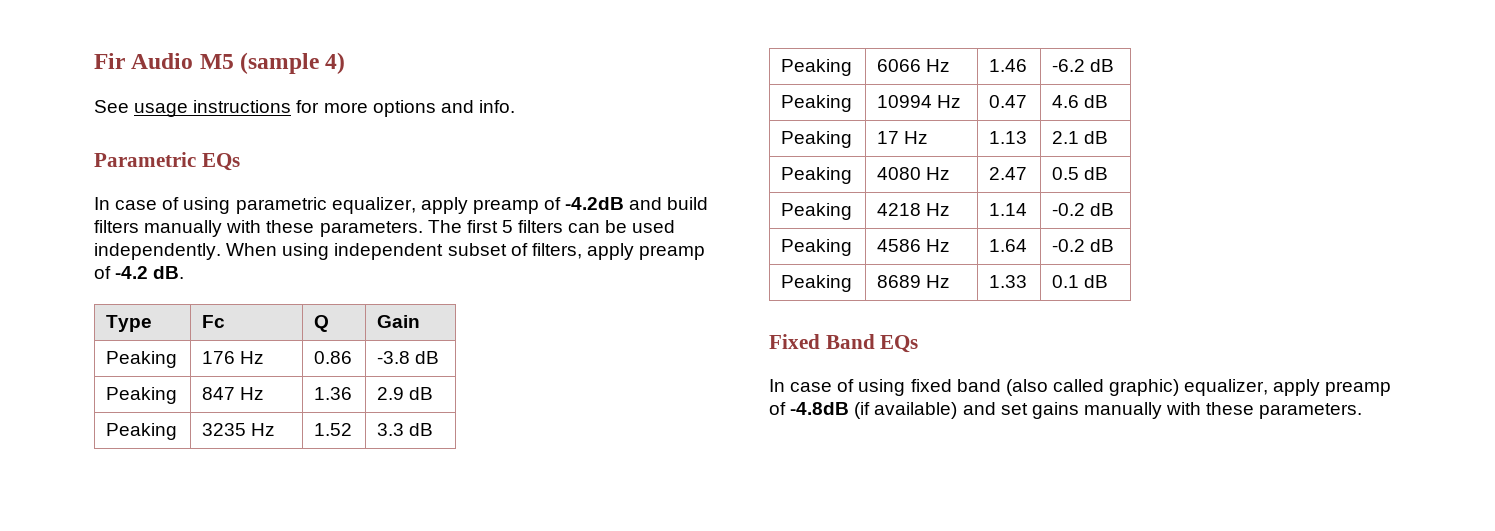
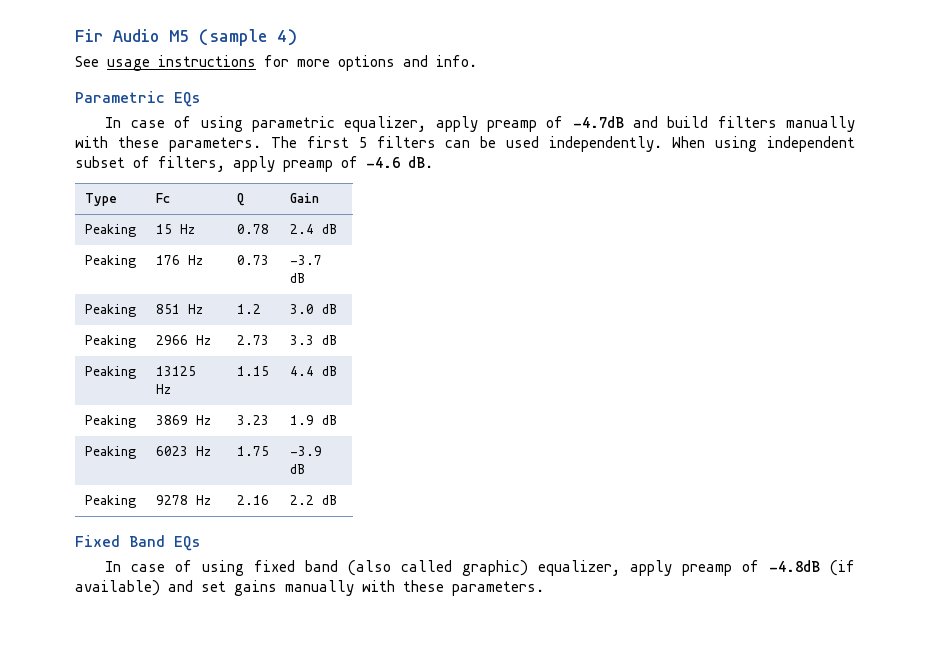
- In case of using parametric equalizer, apply preamp of -4.2dB and build filters manually with these parameters.
+ In case of using parametric equalizer, apply preamp of -4.7dB and build filters manually with these parameters.
- When using independent subset of filters, apply preamp of -4.2 dB.
+ When using independent subset of filters, apply preamp of -4.6 dB.
- Peaking | 176 Hz | 0.86 | -3.8 dB
- Peaking | 847 Hz | 1.36 | 2.9 dB
- Peaking | 3235 Hz | 1.52 | 3.3 dB
+ Peaking | 15 Hz | 0.78 | 2.4 dB
+ Peaking | 176 Hz | 0.73 | -3.7 dB
+ Peaking | 851 Hz | 1.2 | 3.0 dB
+ Peaking | 2966 Hz | 2.73 | 3.3 dB
- Peaking | 6066 Hz | 1.46 | -6.2 dB
- Peaking | 10994 Hz | 0.47 | 4.6 dB
- Peaking | 17 Hz | 1.13 | 2.1 dB
- Peaking | 4080 Hz | 2.47 | 0.5 dB
- Peaking | 4218 Hz | 1.14 | -0.2 dB
- Peaking | 4586 Hz | 1.64 | -0.2 dB
- Peaking | 8689 Hz | 1.33 | 0.1 dB
+ Peaking | 13125 Hz | 1.15 | 4.4 dB
+ Peaking | 3869 Hz | 3.23 | 1.9 dB
+ Peaking | 6023 Hz | 1.75 | -3.9 dB
+ Peaking | 9278 Hz | 2.16 | 2.2 dB

